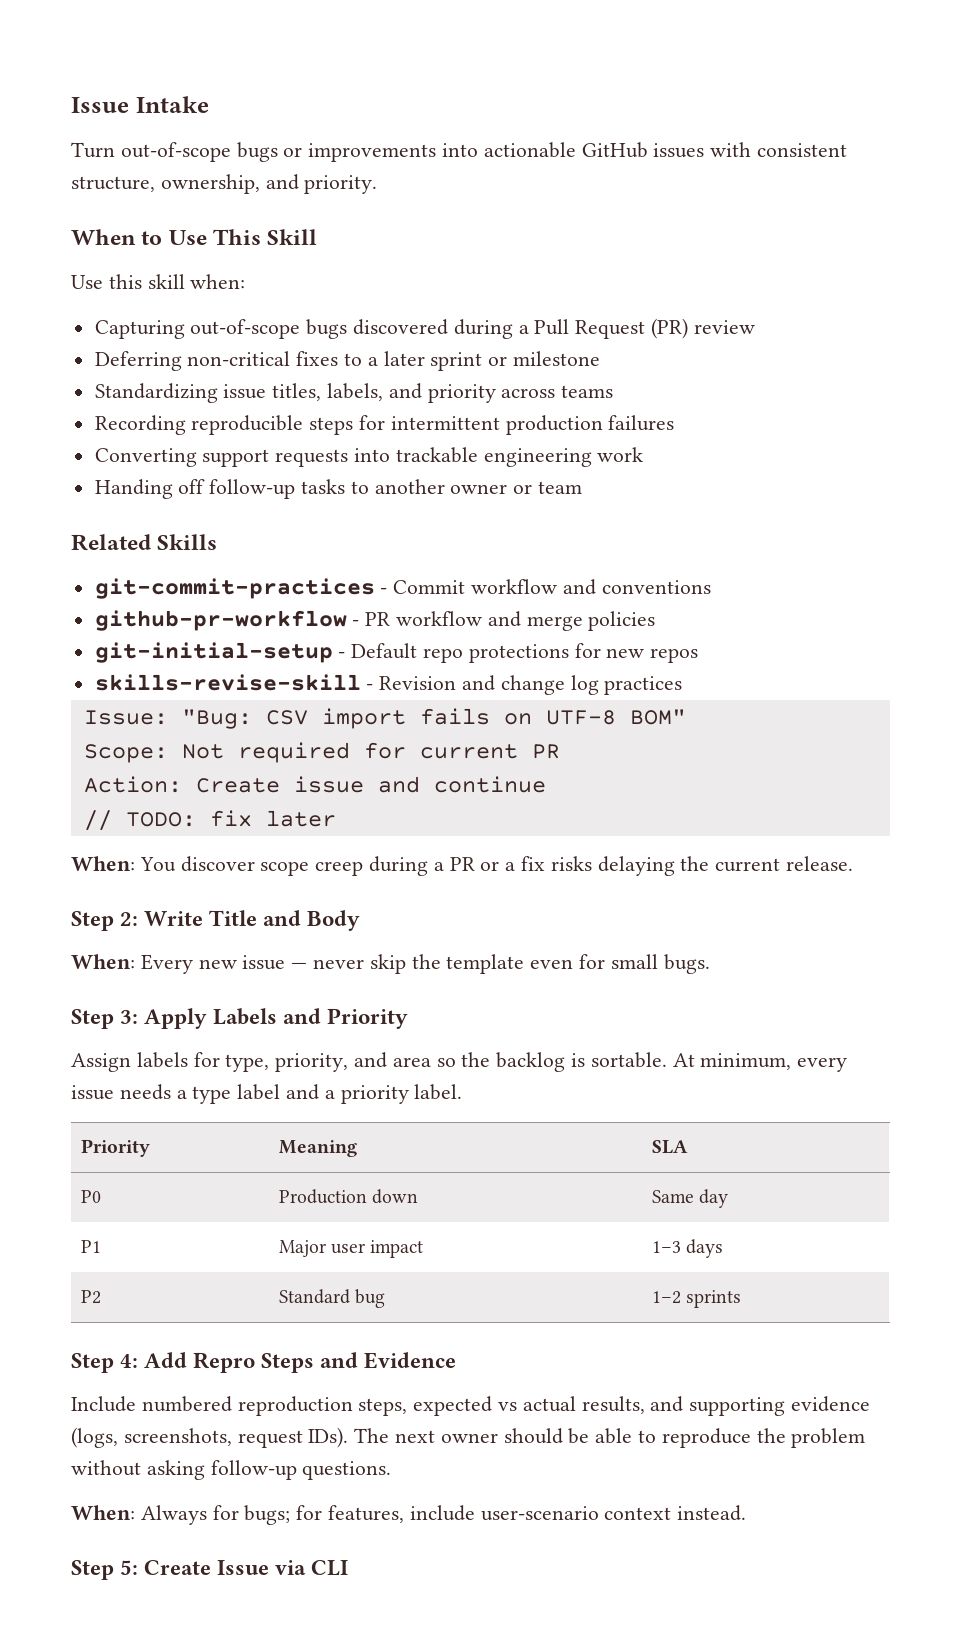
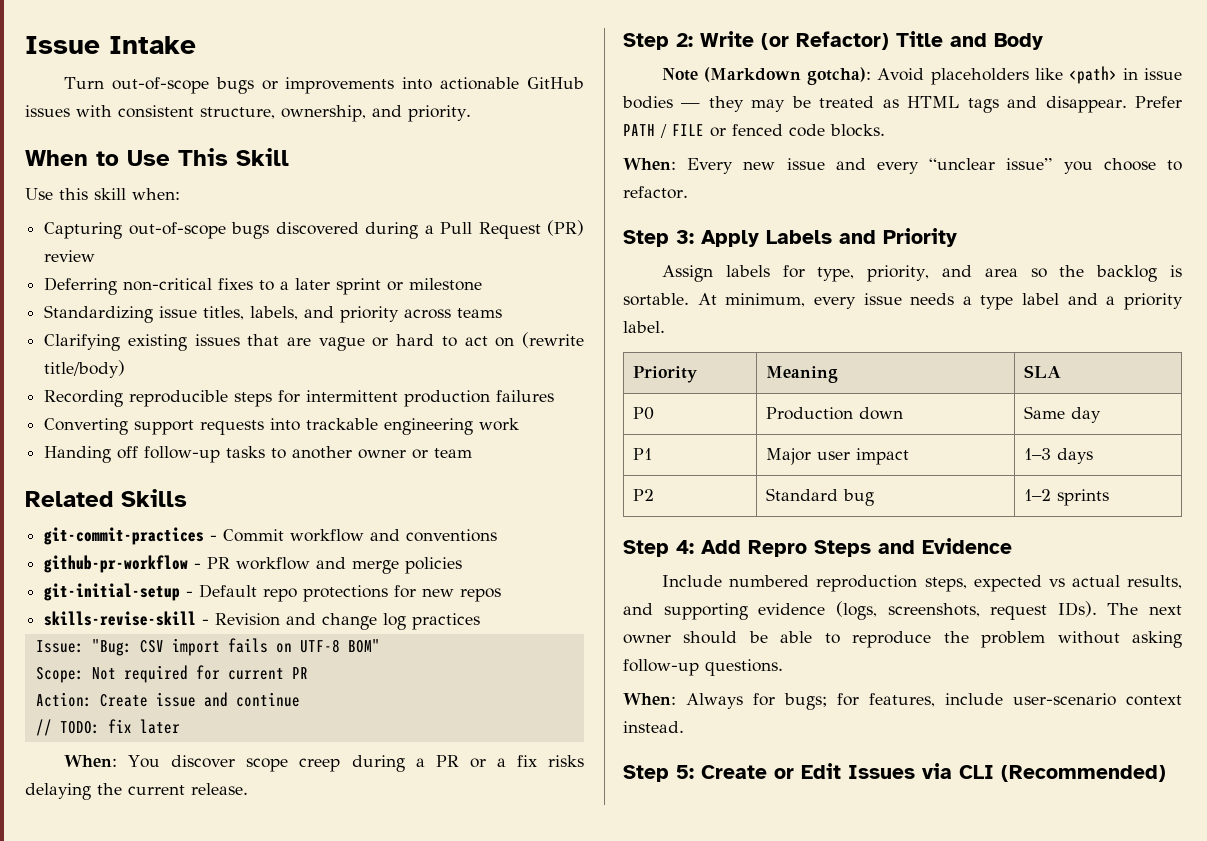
+ Clarifying existing issues that are vague or hard to act on (rewrite title/body)
- Step 2: Write Title and Body
+ Step 2: Write (or Refactor) Title and Body
- When: Every new issue — never skip the template even for small bugs.
+ Note (Markdown gotcha): Avoid placeholders like <path> in issue bodies — they may be treated as HTML tags and disappear. Prefer PATH / FILE or fenced code blocks.
+ When: Every new issue and every “unclear issue” you choose to refactor.
- Step 5: Create Issue via CLI
+ Step 5: Create or Edit Issues via CLI (Recommended)

